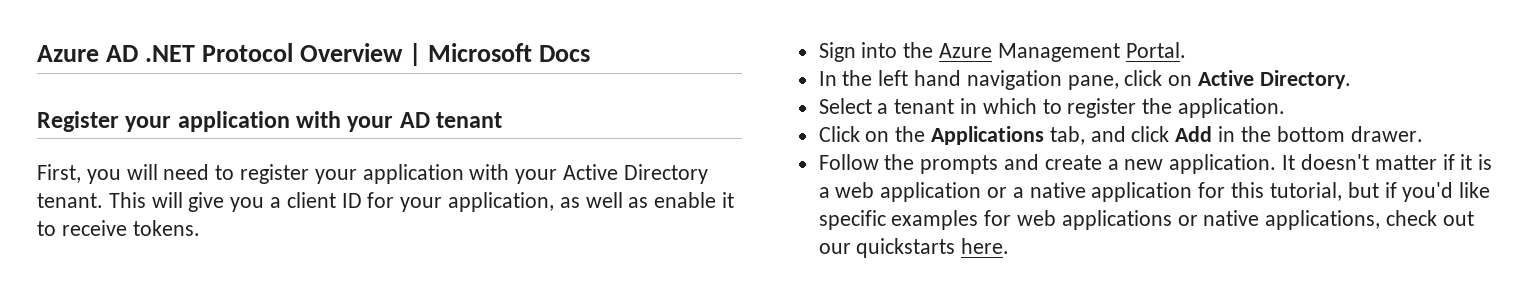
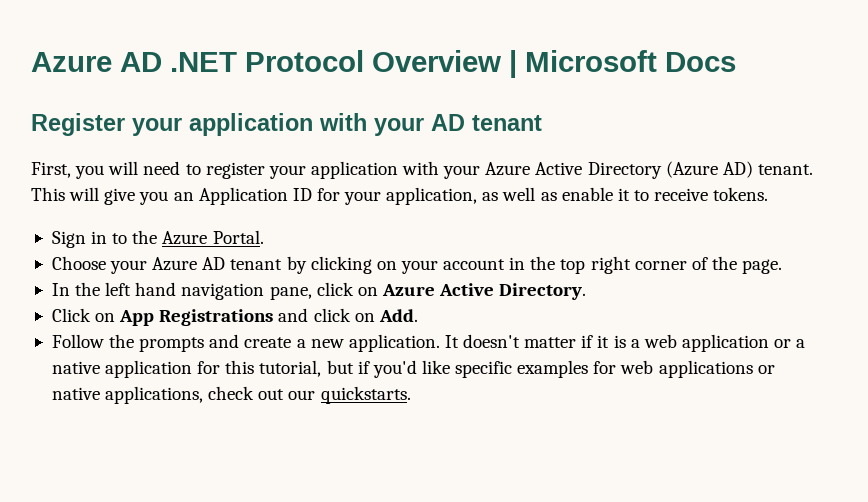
- First, you will need to register your application with your Active Directory tenant.
+ First, you will need to register your application with your Azure Active Directory (Azure AD) tenant.
- This will give you a client ID for your application, as well as enable it to receive tokens.
+ This will give you an Application ID for your application, as well as enable it to receive tokens.
- Sign into the Azure Management Portal.
+ Sign in to the Azure Portal.
+ Choose your Azure AD tenant by clicking on your account in the top right corner of the page.
- In the left hand navigation pane, click on Active Directory.
+ In the left hand navigation pane, click on Azure Active Directory.
- Select a tenant in which to register the application.
- Click on the Applications tab, and click Add in the bottom drawer.
+ Click on App Registrations and click on Add.
- It doesn't matter if it is a web application or a native application for this tutorial, but if you'd like specific examples for web applications or native applications, check out our quickstarts here.
+ It doesn't matter if it is a web application or a native application for this tutorial, but if you'd like specific examples for web applications or native applications, check out our quickstarts.

